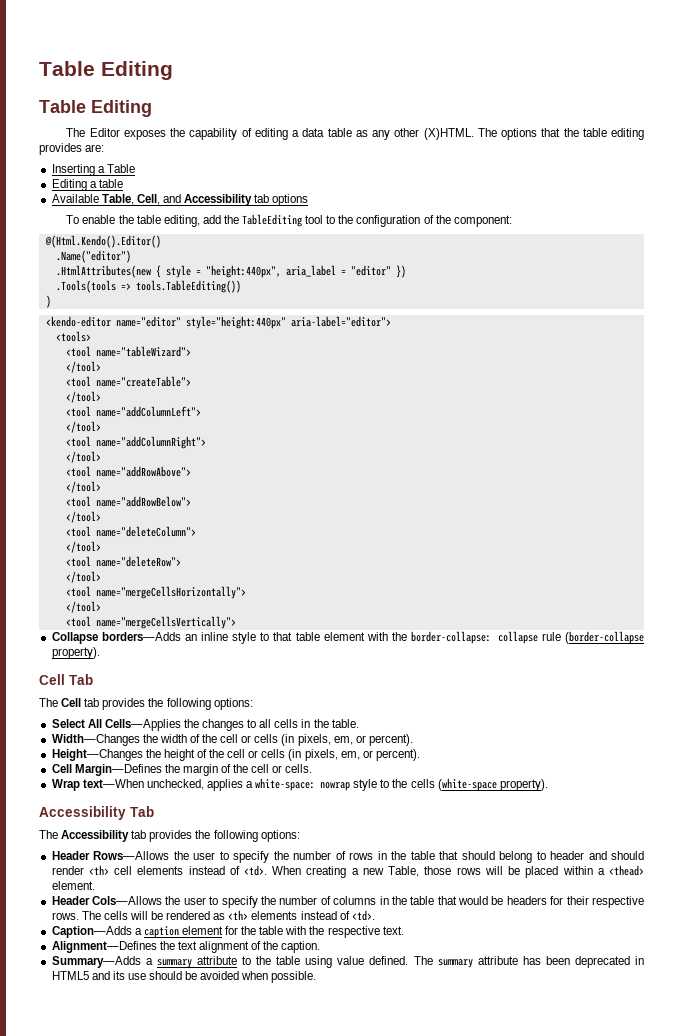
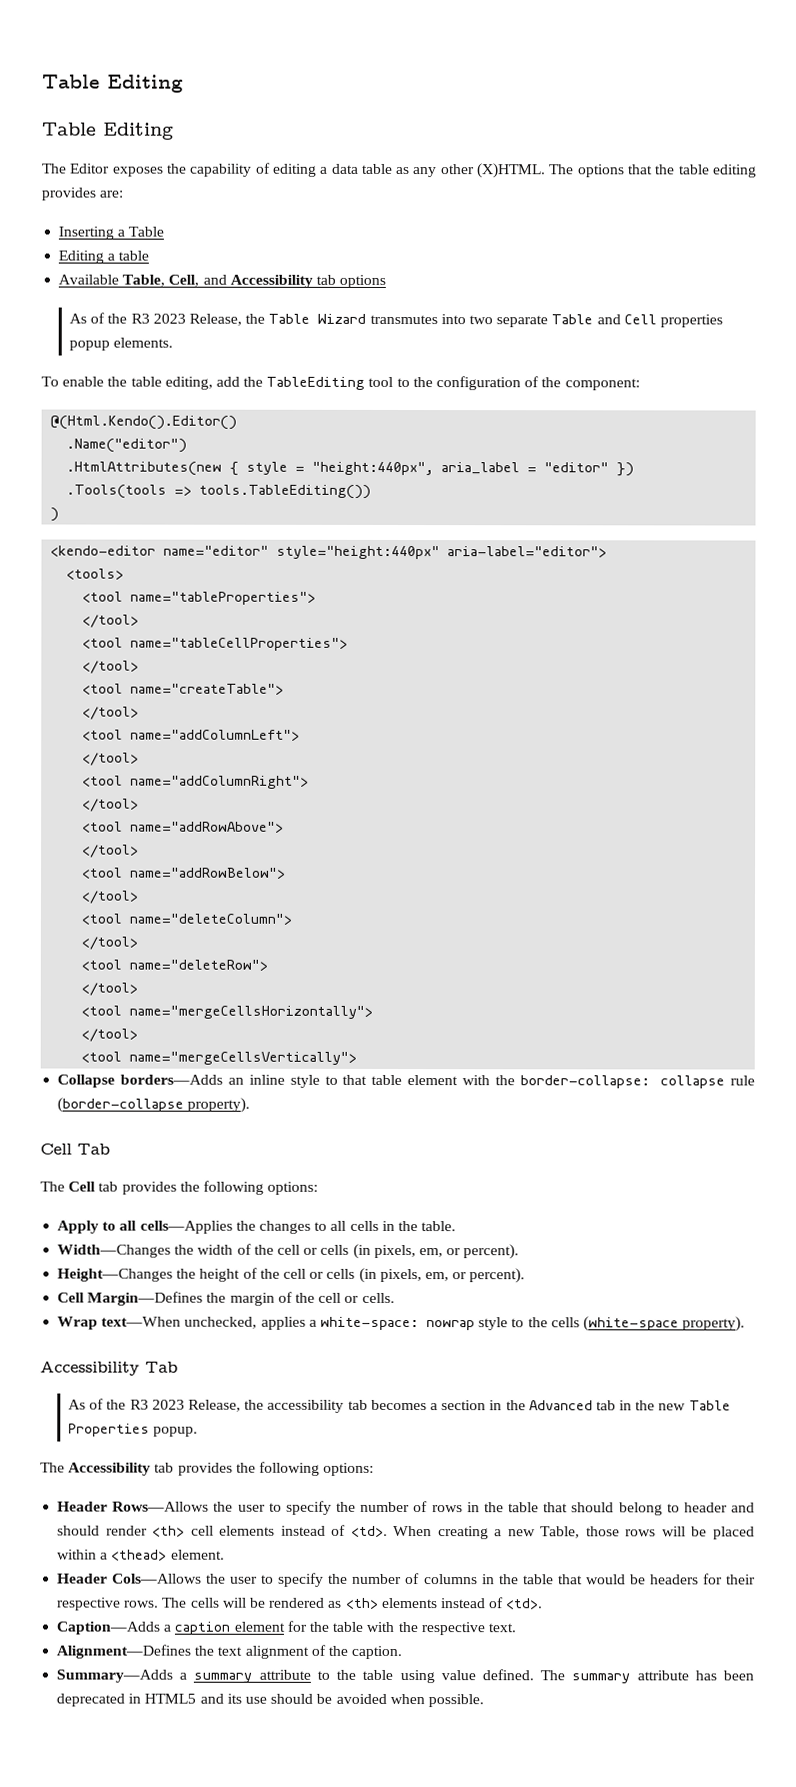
+ As of the R3 2023 Release, the Table Wizard transmutes into two separate Table and Cell properties popup elements.
- <tool name="tableWizard">
+ <tool name="tableProperties">
+ </tool>
+ <tool name="tableCellProperties">
- Select All Cells—Applies the changes to all cells in the table.
+ Apply to all cells—Applies the changes to all cells in the table.
+ As of the R3 2023 Release, the accessibility tab becomes a section in the Advanced tab in the new Table Properties popup.

